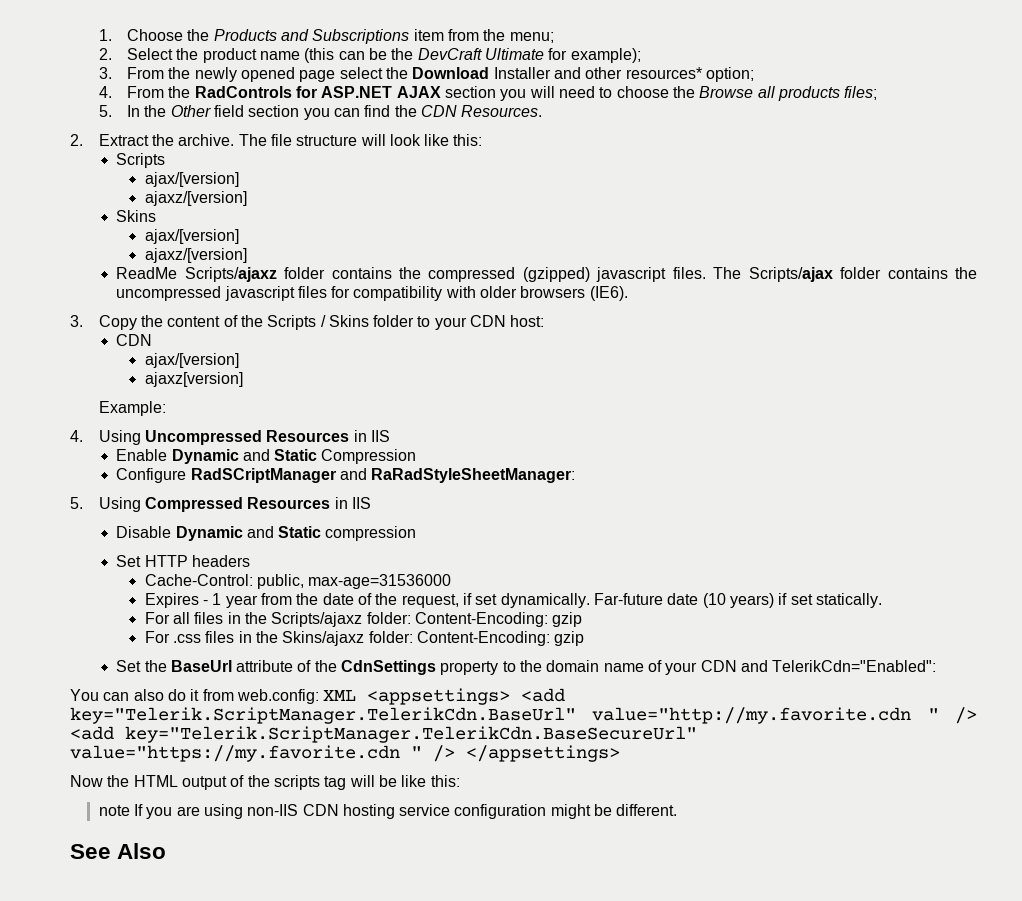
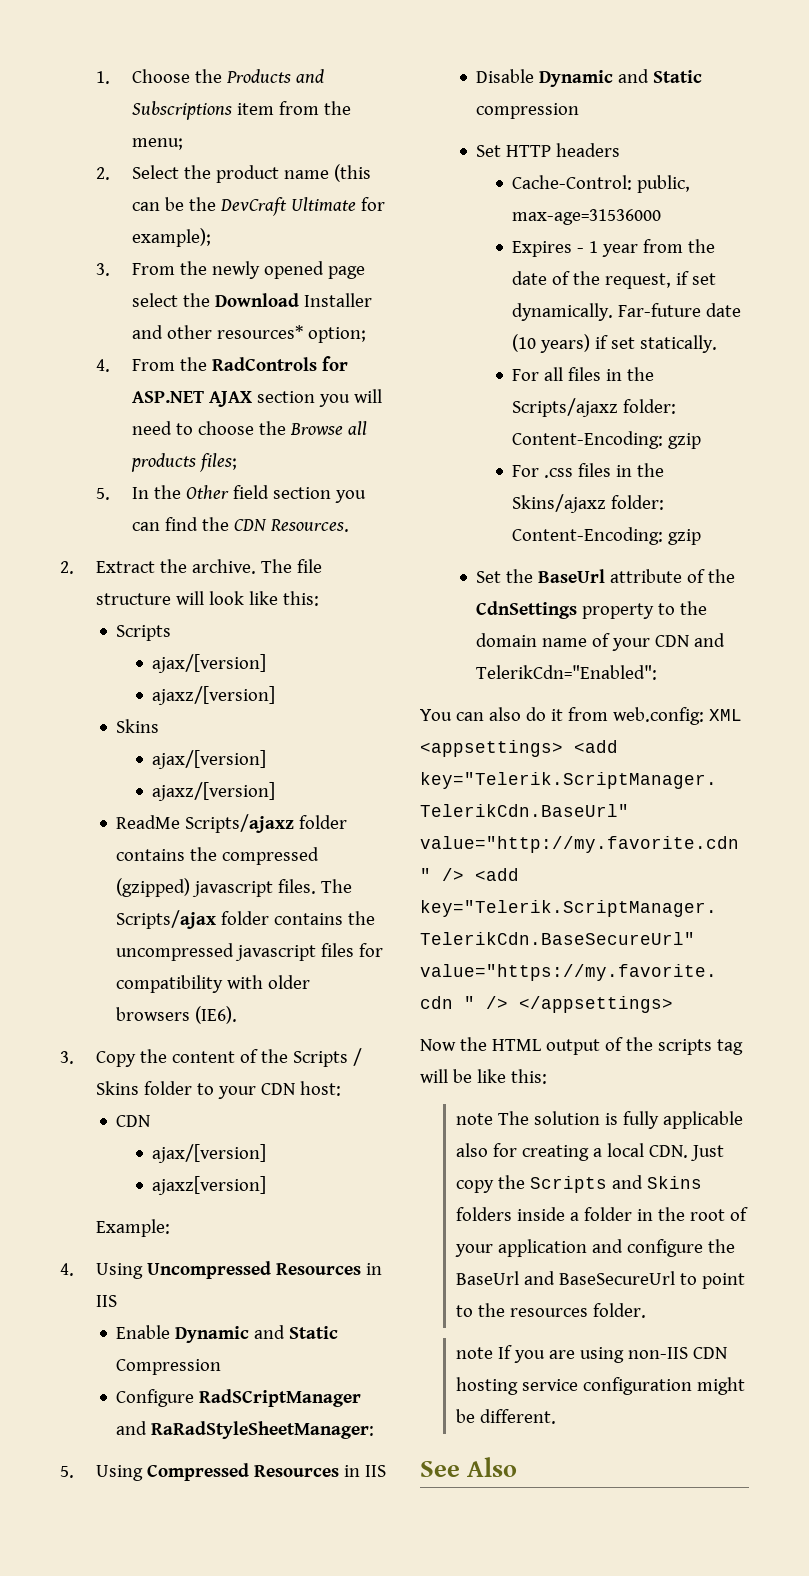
+ note The solution is fully applicable also for creating a local CDN. Just copy the Scripts and Skins folders inside a folder in the root of your application and configure the BaseUrl and BaseSecureUrl to point to the resources folder.

